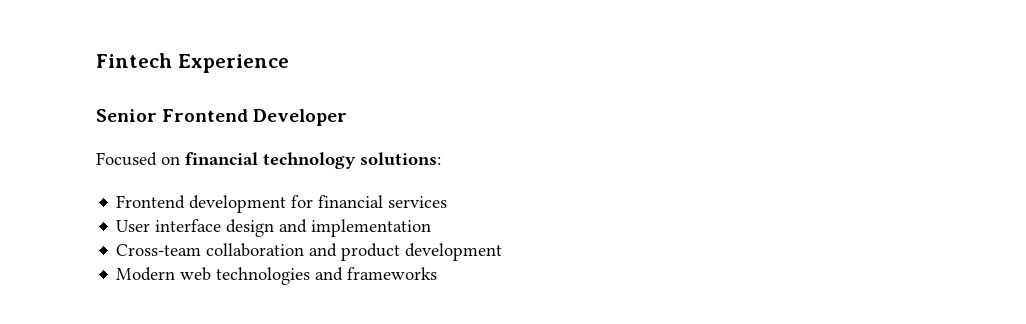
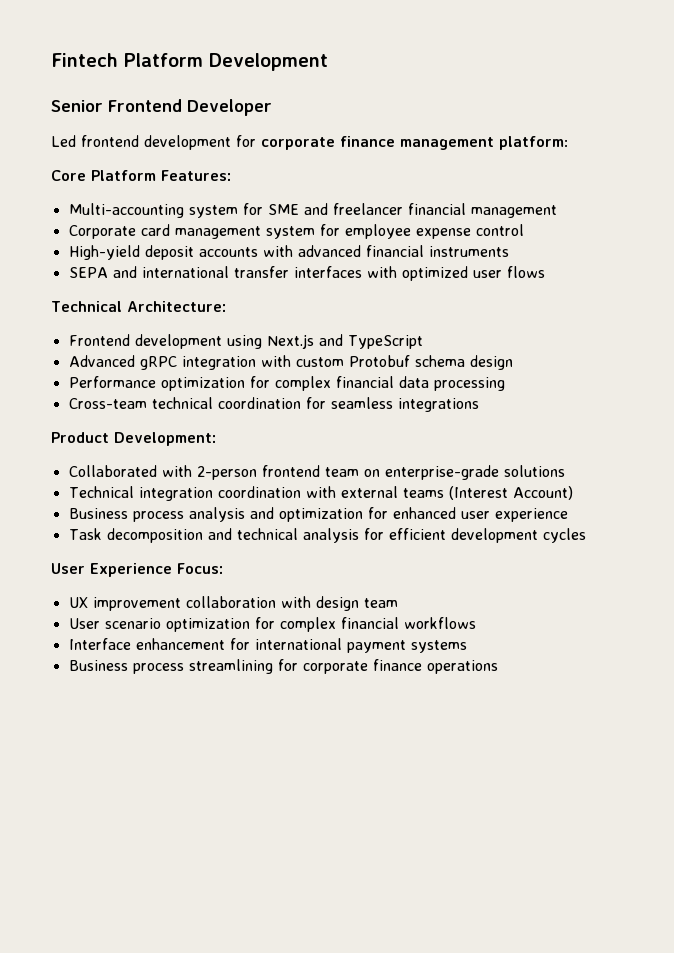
- Fintech Experience
+ Fintech Platform Development
- Focused on financial technology solutions:
- Frontend development for financial services
- User interface design and implementation
- Cross-team collaboration and product development
- Modern web technologies and frameworks
+ Led frontend development for corporate finance management platform:
+ Core Platform Features:
+ Multi-accounting system for SME and freelancer financial management
+ Corporate card management system for employee expense control
+ High-yield deposit accounts with advanced financial instruments
+ SEPA and international transfer interfaces with optimized user flows
+ Technical Architecture:
+ Frontend development using Next.js and TypeScript
+ Advanced gRPC integration with custom Protobuf schema design
+ Performance optimization for complex financial data processing
+ Cross-team technical coordination for seamless integrations
+ Product Development:
+ Collaborated with 2-person frontend team on enterprise-grade solutions
+ Technical integration coordination with external teams (Interest Account)
+ Business process analysis and optimization for enhanced user experience
+ Task decomposition and technical analysis for efficient development cycles
+ User Experience Focus:
+ UX improvement collaboration with design team
+ User scenario optimization for complex financial workflows
+ Interface enhancement for international payment systems
+ Business process streamlining for corporate finance operations

